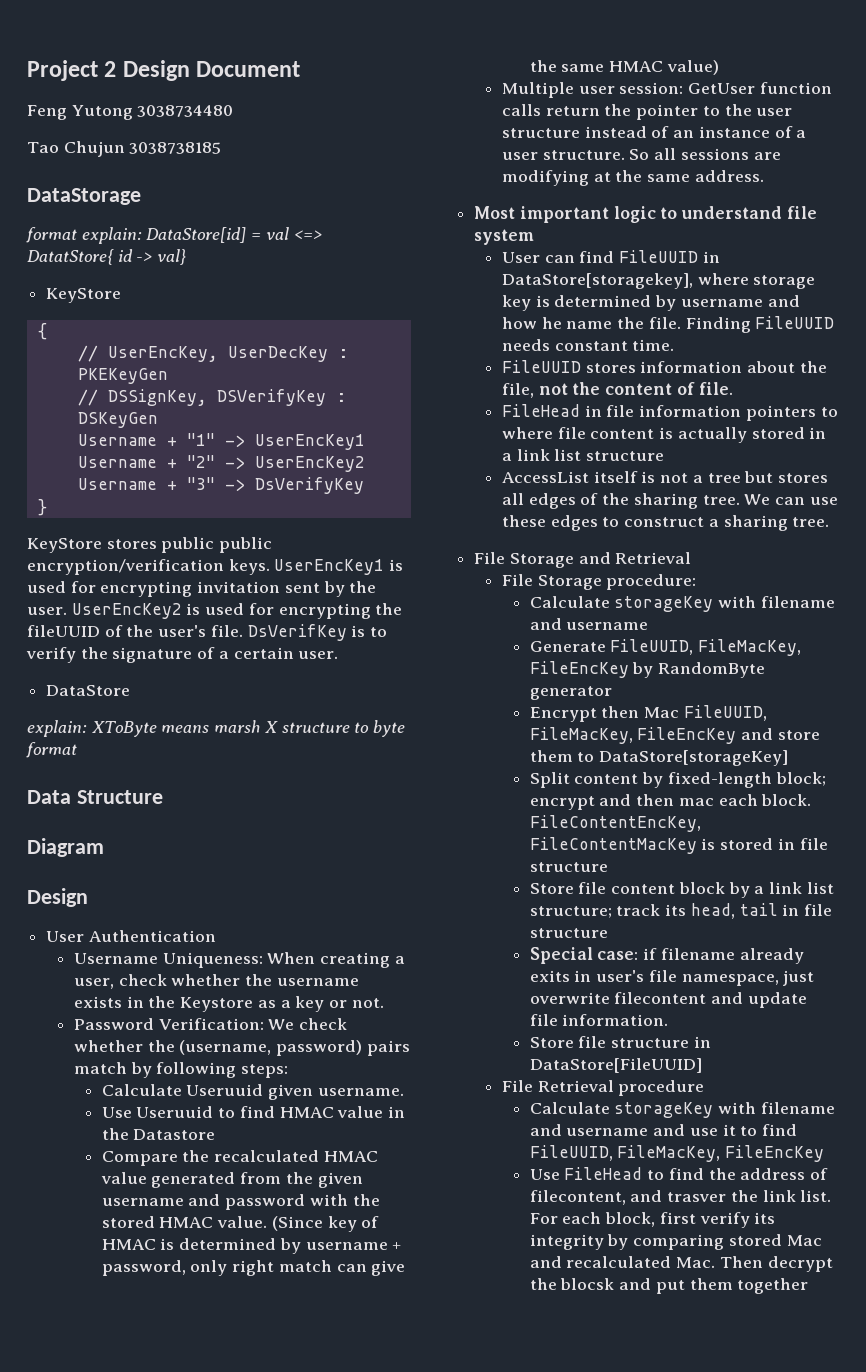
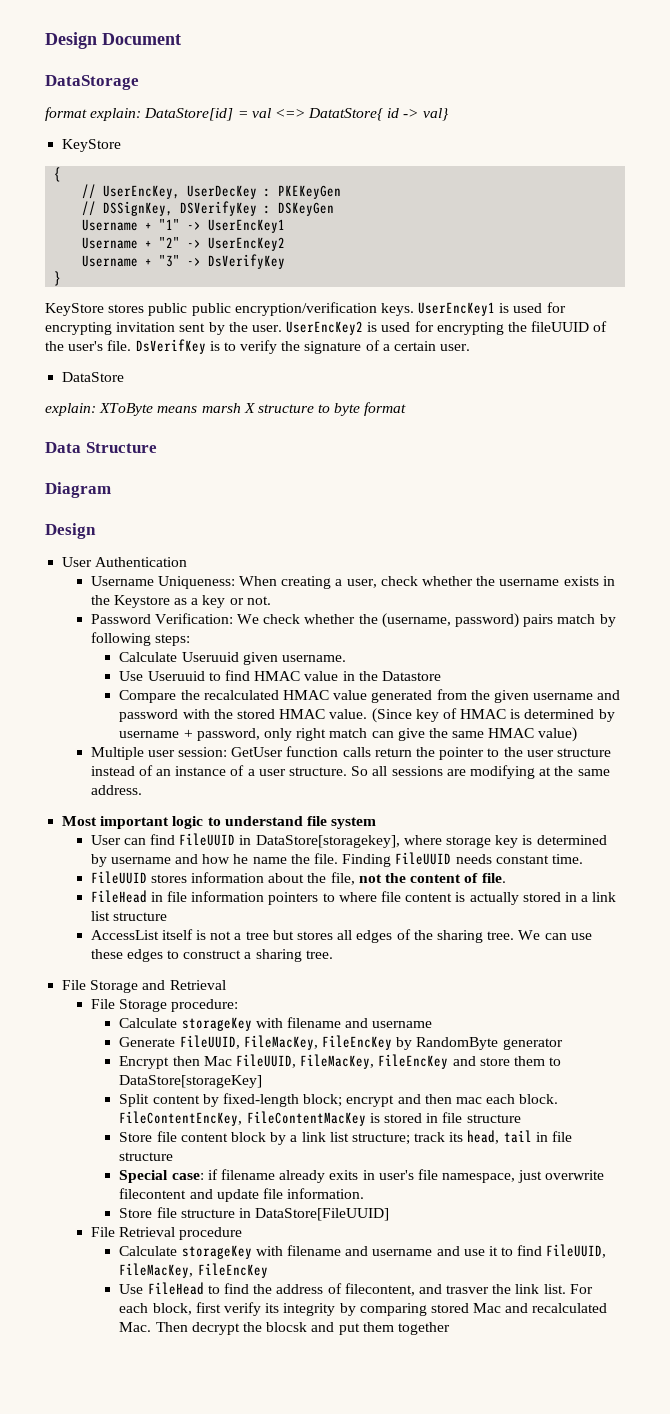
- Project 2 Design Document
+ Design Document
- Feng Yutong 3038734480
- Tao Chujun 3038738185

